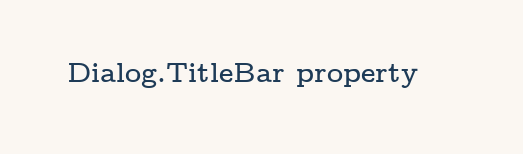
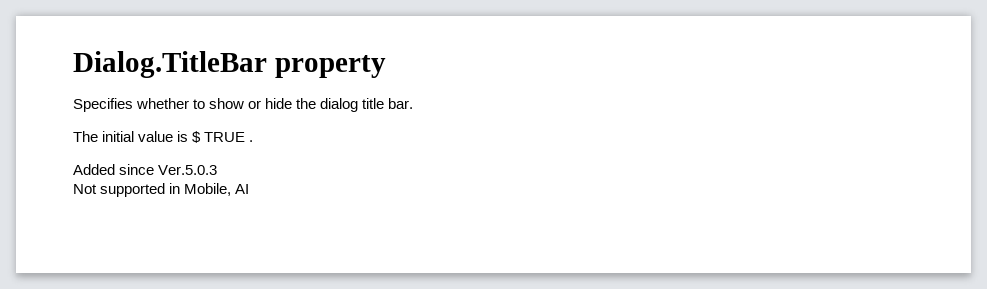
+ Specifies whether to show or hide the dialog title bar.
+ The initial value is $ TRUE .
+ Added since Ver.5.0.3
+ Not supported in Mobile, AI

